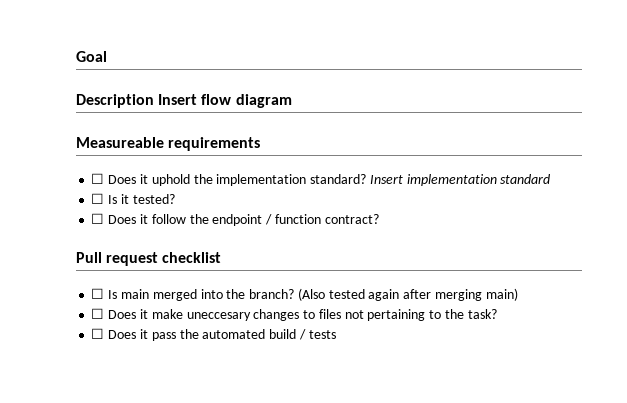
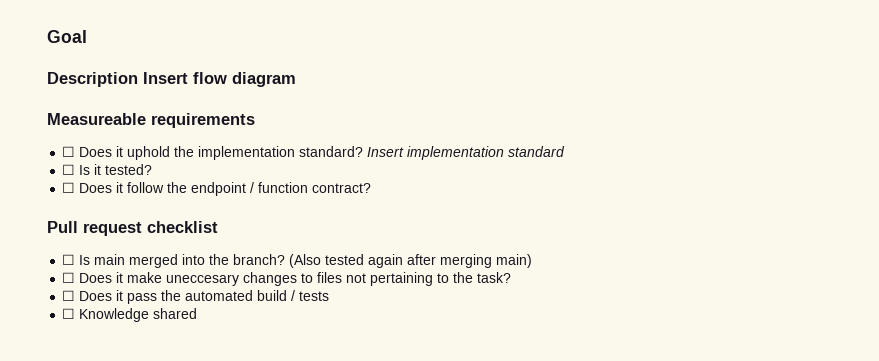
+ ☐ Knowledge shared

